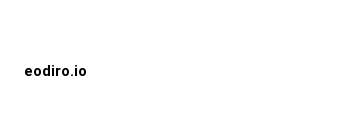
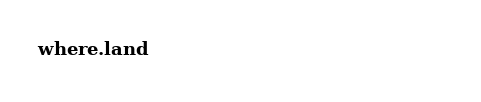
- eodiro.io
+ where.land

